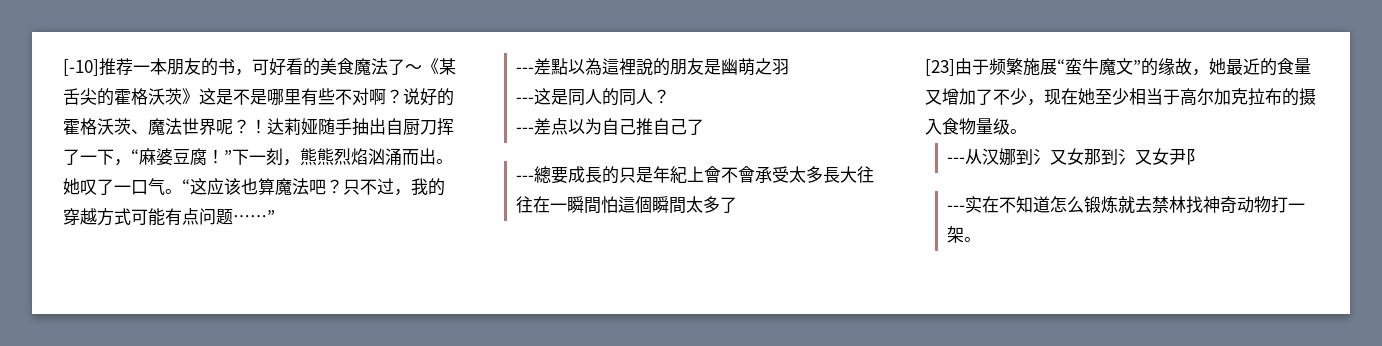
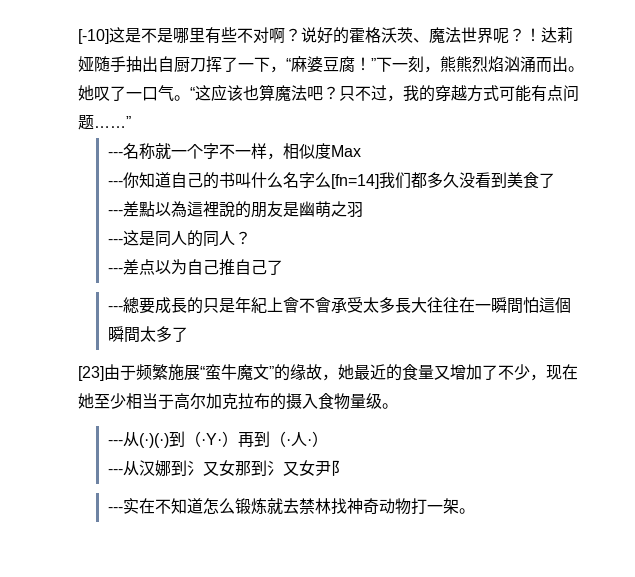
- [-10]推荐一本朋友的书，可好看的美食魔法了～《某舌尖的霍格沃茨》这是不是哪里有些不对啊？
+ [-10]这是不是哪里有些不对啊？
+ ---名称就一个字不一样，相似度Max
+ ---你知道自己的书叫什么名字么[fn=14]我们都多久没看到美食了
+ ---从(·)(·)到（·Y·）再到（·人·）

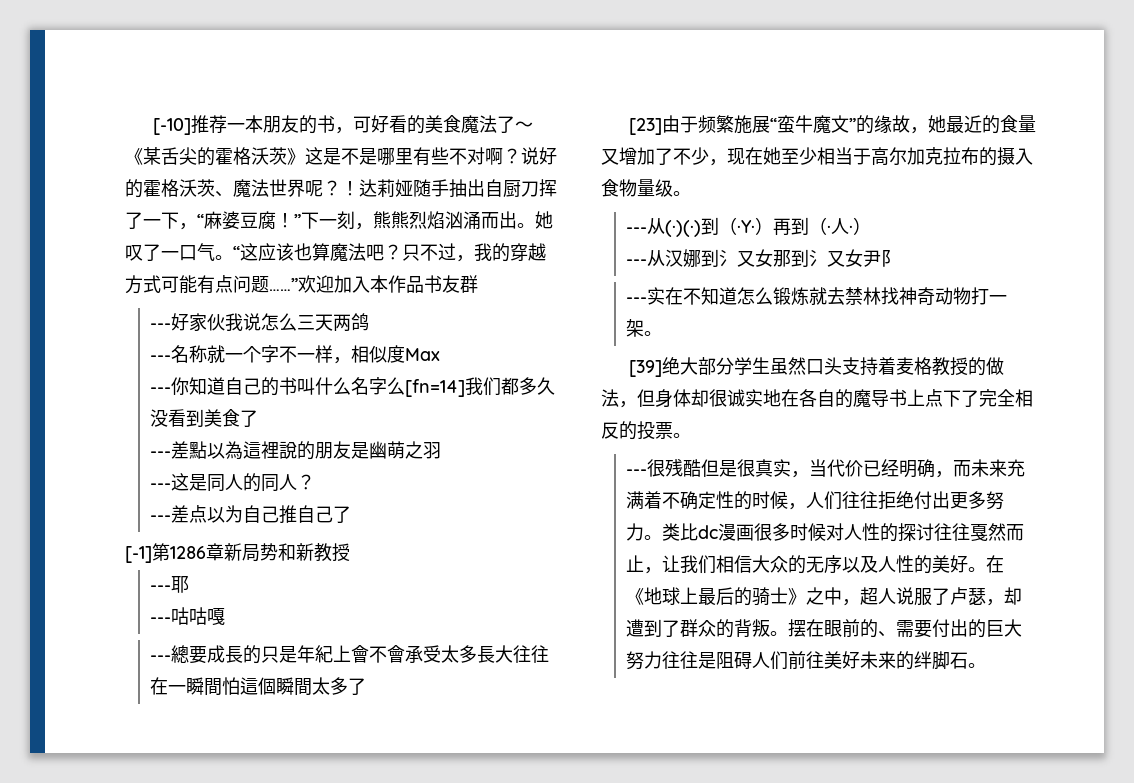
- [-10]这是不是哪里有些不对啊？
+ [-10]推荐一本朋友的书，可好看的美食魔法了～《某舌尖的霍格沃茨》这是不是哪里有些不对啊？
+ 欢迎加入本作品书友群
+ ---好家伙我说怎么三天两鸽
+ [-1]第1286章新局势和新教授
+ ---耶
+ ---咕咕嘎
+ [39]绝大部分学生虽然口头支持着麦格教授的做法，但身体却很诚实地在各自的魔导书上点下了完全相反的投票。
+ ---很残酷但是很真实，当代价已经明确，而未来充满着不确定性的时候，人们往往拒绝付出更多努力。类比dc漫画很多时候对人性的探讨往往戛然而止，让我们相信大众的无序以及人性的美好。在《地球上最后的骑士》之中，超人说服了卢瑟，却遭到了群众的背叛。摆在眼前的、需要付出的巨大努力往往是阻碍人们前往美好未来的绊脚石。

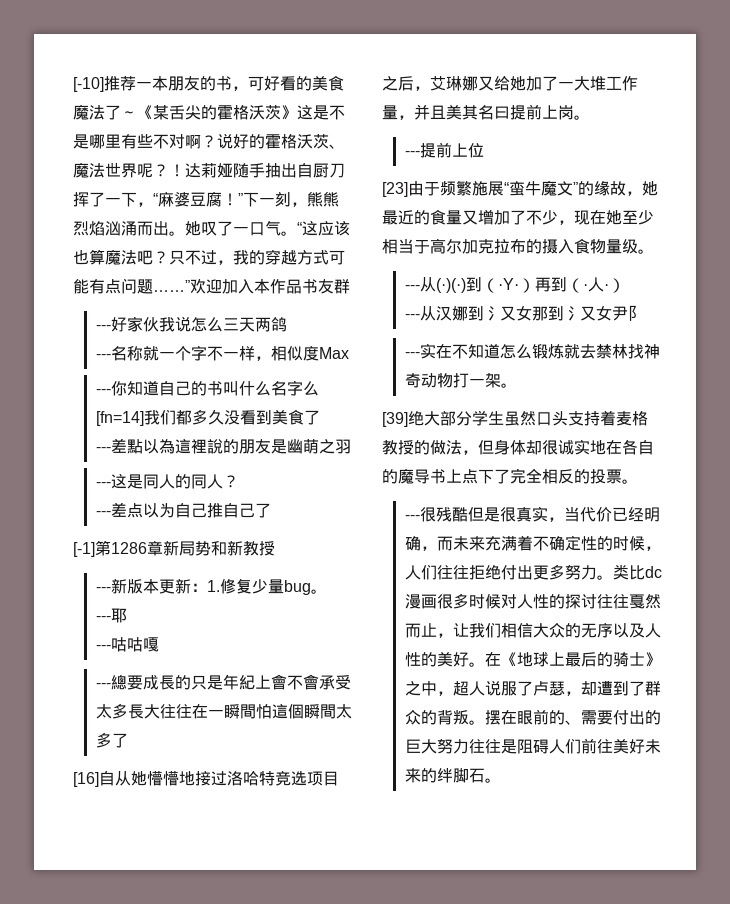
+ ---新版本更新：1.修复少量bug。
+ [16]自从她懵懵地接过洛哈特竞选项目之后，艾琳娜又给她加了一大堆工作量，并且美其名曰提前上岗。
+ ---提前上位

